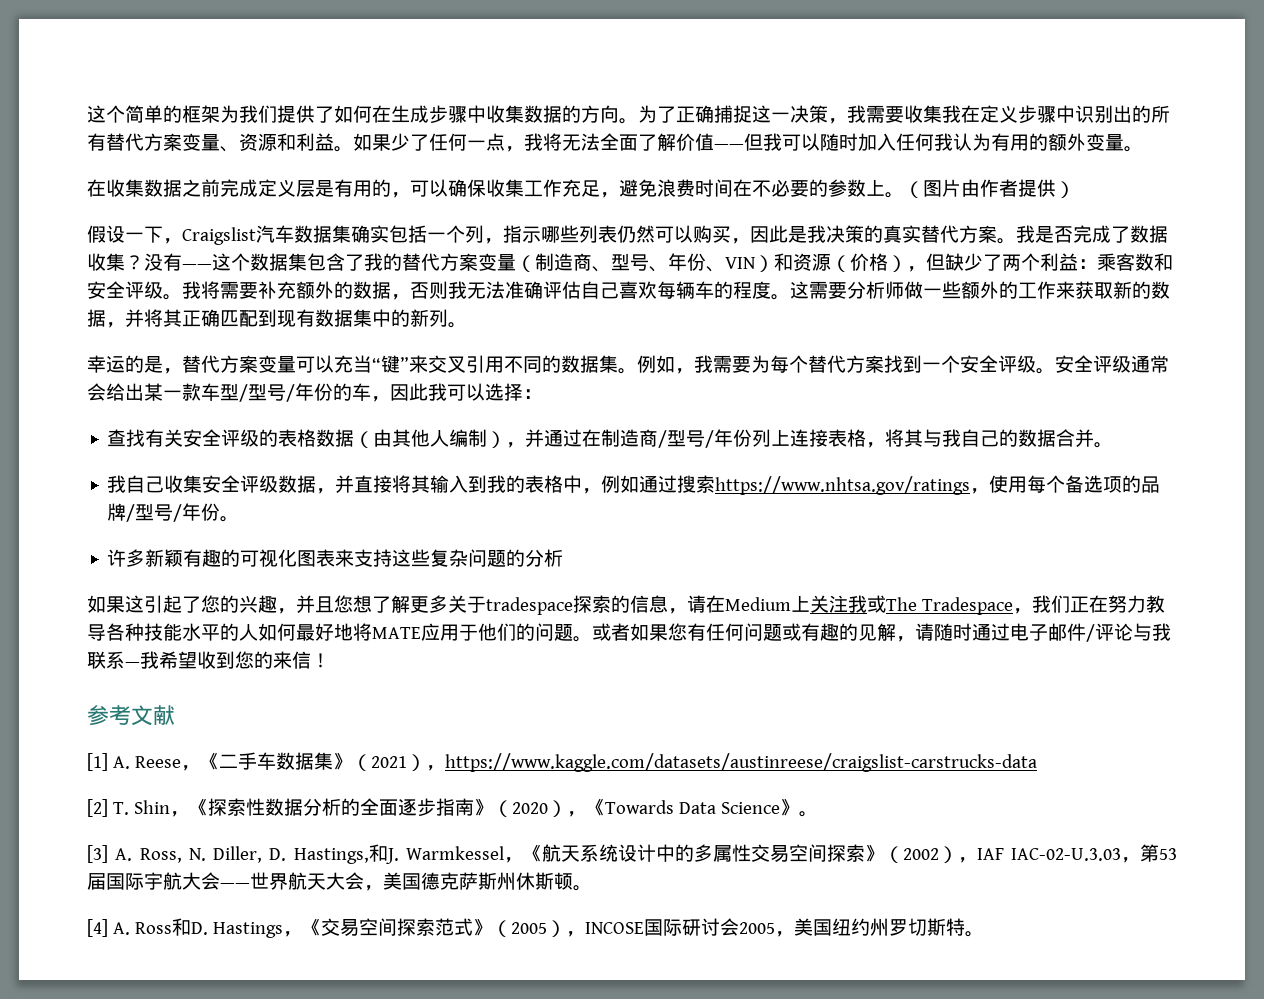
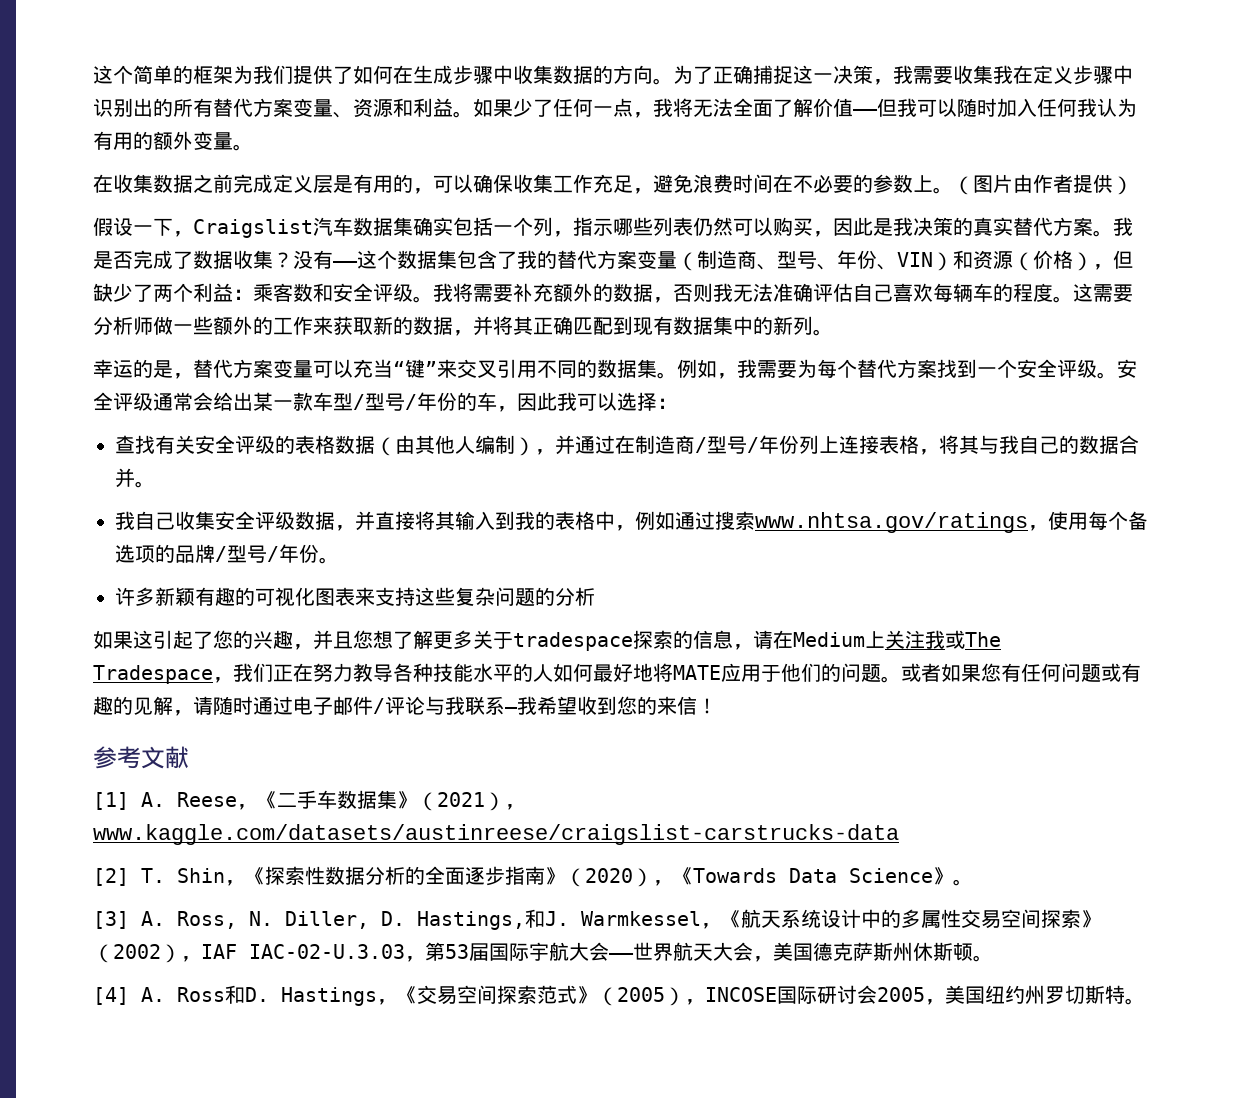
- 我自己收集安全评级数据，并直接将其输入到我的表格中，例如通过搜索https://www.nhtsa.gov/ratings，使用每个备选项的品牌/型号/年份。
+ 我自己收集安全评级数据，并直接将其输入到我的表格中，例如通过搜索www.nhtsa.gov/ratings，使用每个备选项的品牌/型号/年份。
- [1] A. Reese，《二手车数据集》（2021），https://www.kaggle.com/datasets/austinreese/craigslist-carstrucks-data
+ [1] A. Reese，《二手车数据集》（2021），www.kaggle.com/datasets/austinreese/craigslist-carstrucks-data

